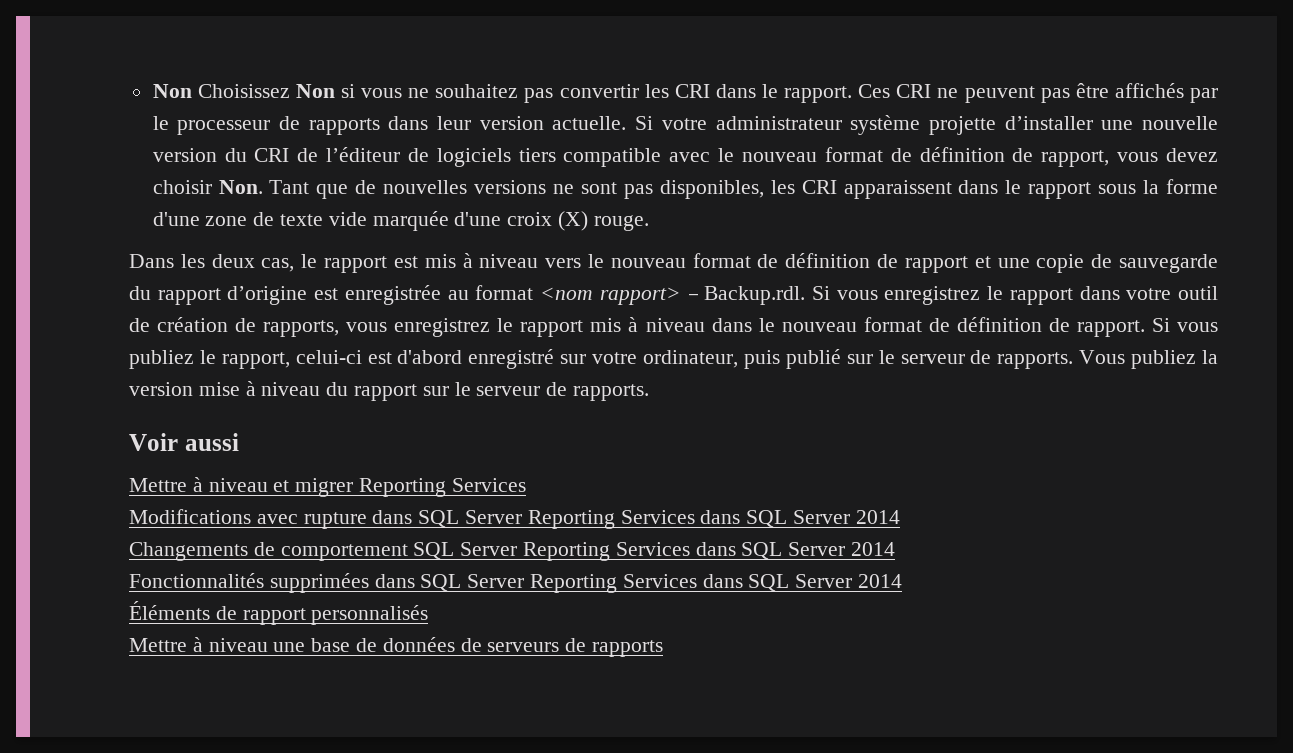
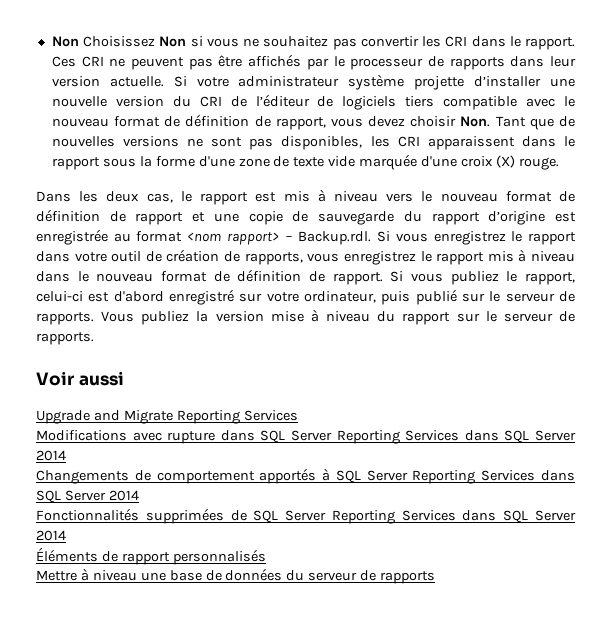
- Mettre à niveau et migrer Reporting Services
+ Upgrade and Migrate Reporting Services
- Changements de comportement SQL Server Reporting Services dans SQL Server 2014
+ Changements de comportement apportés à SQL Server Reporting Services dans SQL Server 2014
- Fonctionnalités supprimées dans SQL Server Reporting Services dans SQL Server 2014
+ Fonctionnalités supprimées de SQL Server Reporting Services dans SQL Server 2014
- Mettre à niveau une base de données de serveurs de rapports
+ Mettre à niveau une base de données du serveur de rapports

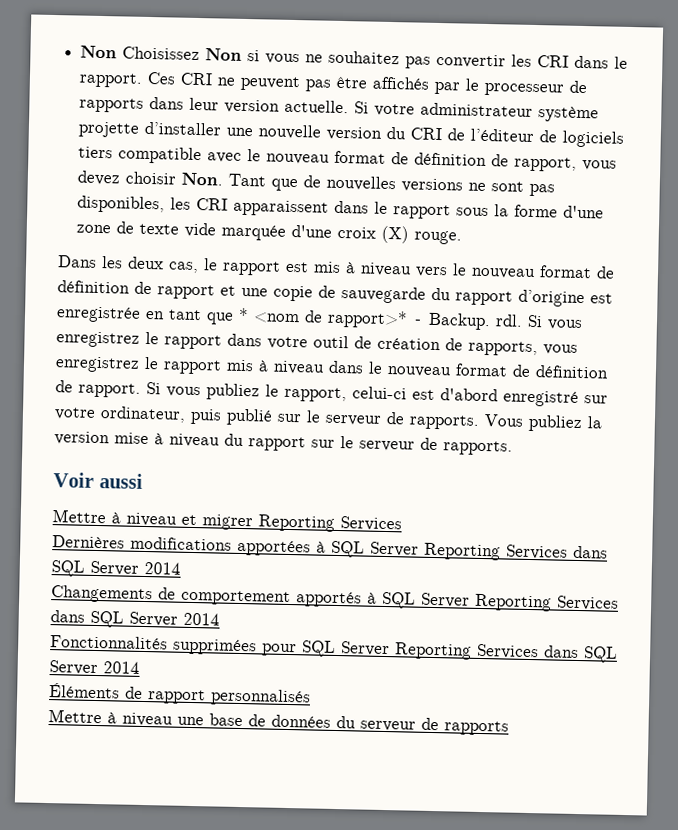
- Dans les deux cas, le rapport est mis à niveau vers le nouveau format de définition de rapport et une copie de sauvegarde du rapport d’origine est enregistrée au format <nom rapport> - Backup.rdl. Si vous enregistrez le rapport dans votre outil de création de rapports, vous enregistrez le rapport mis à niveau dans le nouveau format de définition de rapport.
+ Dans les deux cas, le rapport est mis à niveau vers le nouveau format de définition de rapport et une copie de sauvegarde du rapport d’origine est enregistrée en tant que * <nom de rapport>* - Backup. rdl. Si vous enregistrez le rapport dans votre outil de création de rapports, vous enregistrez le rapport mis à niveau dans le nouveau format de définition de rapport.
- Upgrade and Migrate Reporting Services
- Modifications avec rupture dans SQL Server Reporting Services dans SQL Server 2014
+ Mettre à niveau et migrer Reporting Services
+ Dernières modifications apportées à SQL Server Reporting Services dans SQL Server 2014
- Fonctionnalités supprimées de SQL Server Reporting Services dans SQL Server 2014
+ Fonctionnalités supprimées pour SQL Server Reporting Services dans SQL Server 2014

